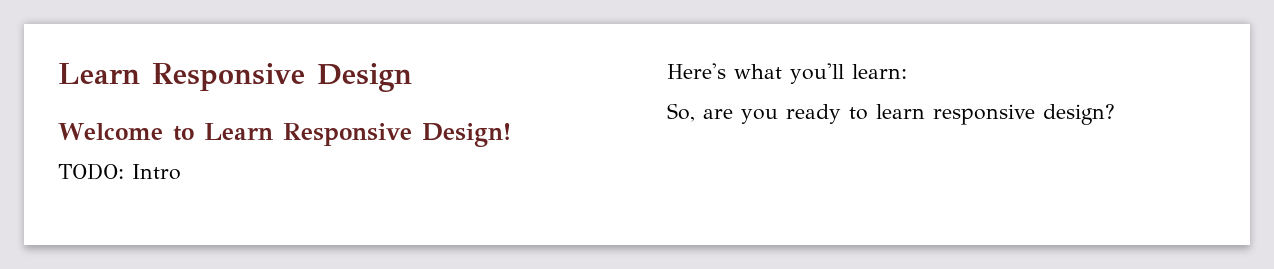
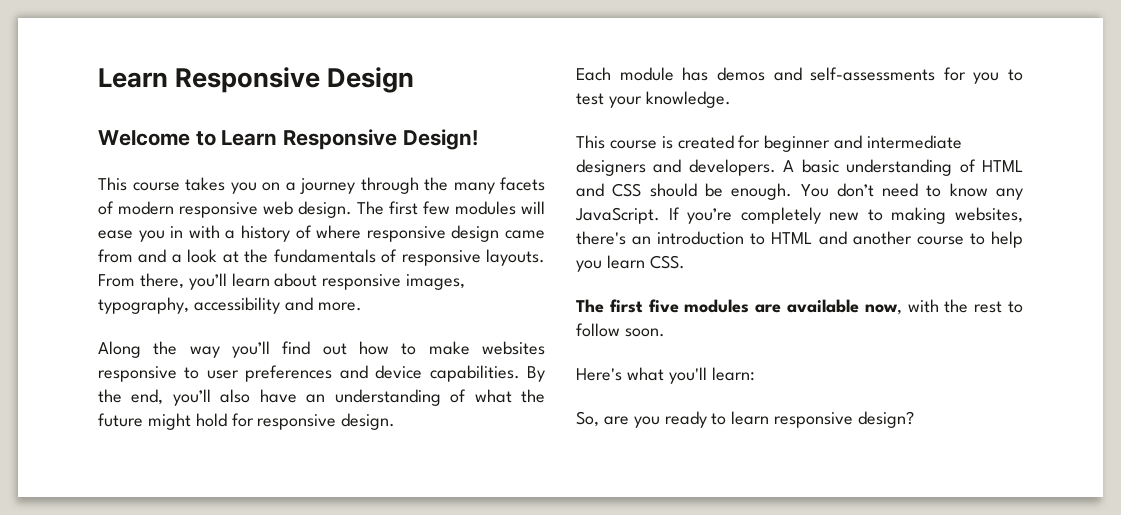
- TODO: Intro
+ This course takes you on a journey through the many facets of modern responsive web design. The first few modules will ease you in with a history of where responsive design came from and a look at the fundamentals of responsive layouts. From there, you’ll learn about responsive images, typography, accessibility and more.
+ Along the way you’ll find out how to make websites responsive to user preferences and device capabilities. By the end, you’ll also have an understanding of what the future might hold for responsive design.
+ Each module has demos and self-assessments for you to test your knowledge.
+ This course is created for beginner and intermediate designers and developers. A basic understanding of HTML and CSS should be enough. You don’t need to know any JavaScript. If you’re completely new to making websites, there's an introduction to HTML and another course to help you learn CSS.
+ The first five modules are available now, with the rest to follow soon.

